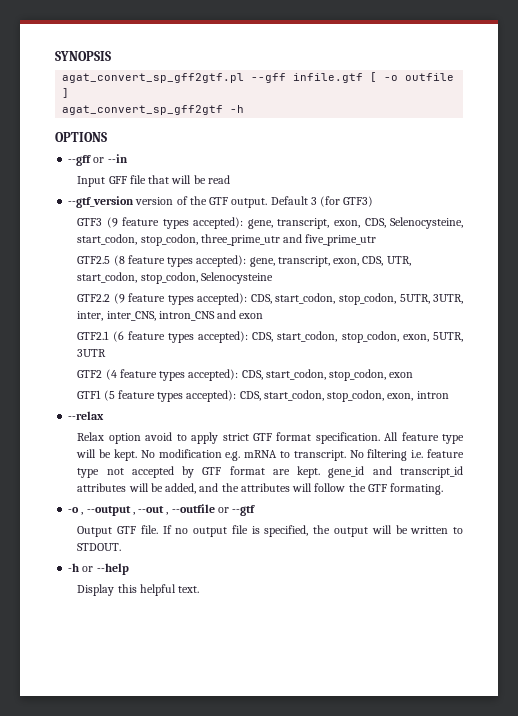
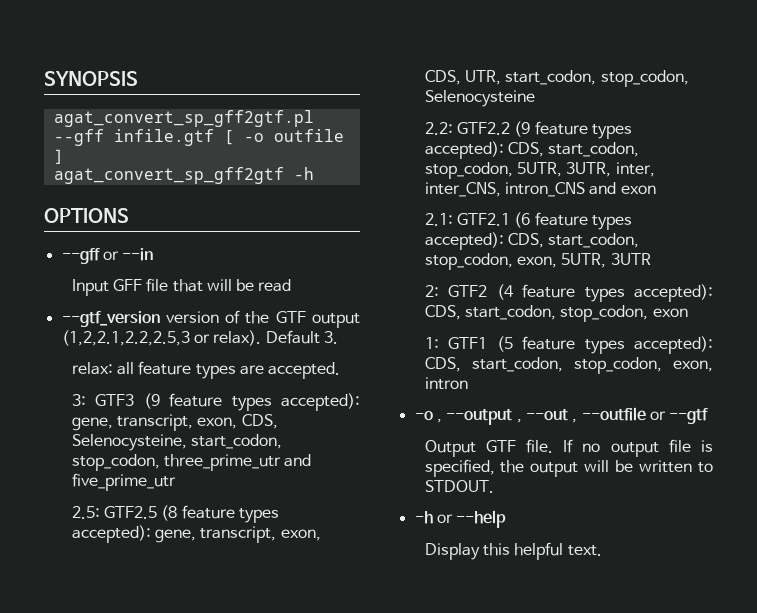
- --gtf_version version of the GTF output. Default 3 (for GTF3)
- GTF3 (9 feature types accepted): gene, transcript, exon, CDS, Selenocysteine, start_codon, stop_codon, three_prime_utr and five_prime_utr
+ --gtf_version version of the GTF output (1,2,2.1,2.2,2.5,3 or relax). Default 3.
+ relax: all feature types are accepted.
+ 3: GTF3 (9 feature types accepted): gene, transcript, exon, CDS, Selenocysteine, start_codon, stop_codon, three_prime_utr and five_prime_utr
- GTF2.5 (8 feature types accepted): gene, transcript, exon, CDS, UTR, start_codon, stop_codon, Selenocysteine
+ 2.5: GTF2.5 (8 feature types accepted): gene, transcript, exon, CDS, UTR, start_codon, stop_codon, Selenocysteine
- GTF2.2 (9 feature types accepted): CDS, start_codon, stop_codon, 5UTR, 3UTR, inter, inter_CNS, intron_CNS and exon
+ 2.2: GTF2.2 (9 feature types accepted): CDS, start_codon, stop_codon, 5UTR, 3UTR, inter, inter_CNS, intron_CNS and exon
- GTF2.1 (6 feature types accepted): CDS, start_codon, stop_codon, exon, 5UTR, 3UTR
+ 2.1: GTF2.1 (6 feature types accepted): CDS, start_codon, stop_codon, exon, 5UTR, 3UTR
- GTF2 (4 feature types accepted): CDS, start_codon, stop_codon, exon
+ 2: GTF2 (4 feature types accepted): CDS, start_codon, stop_codon, exon
- GTF1 (5 feature types accepted): CDS, start_codon, stop_codon, exon, intron
+ 1: GTF1 (5 feature types accepted): CDS, start_codon, stop_codon, exon, intron
- --relax
- Relax option avoid to apply strict GTF format specification. All feature type will be kept. No modification e.g. mRNA to transcript. No filtering i.e. feature type not accepted by GTF format are kept. gene_id and transcript_id attributes will be added, and the attributes will follow the GTF formating.

